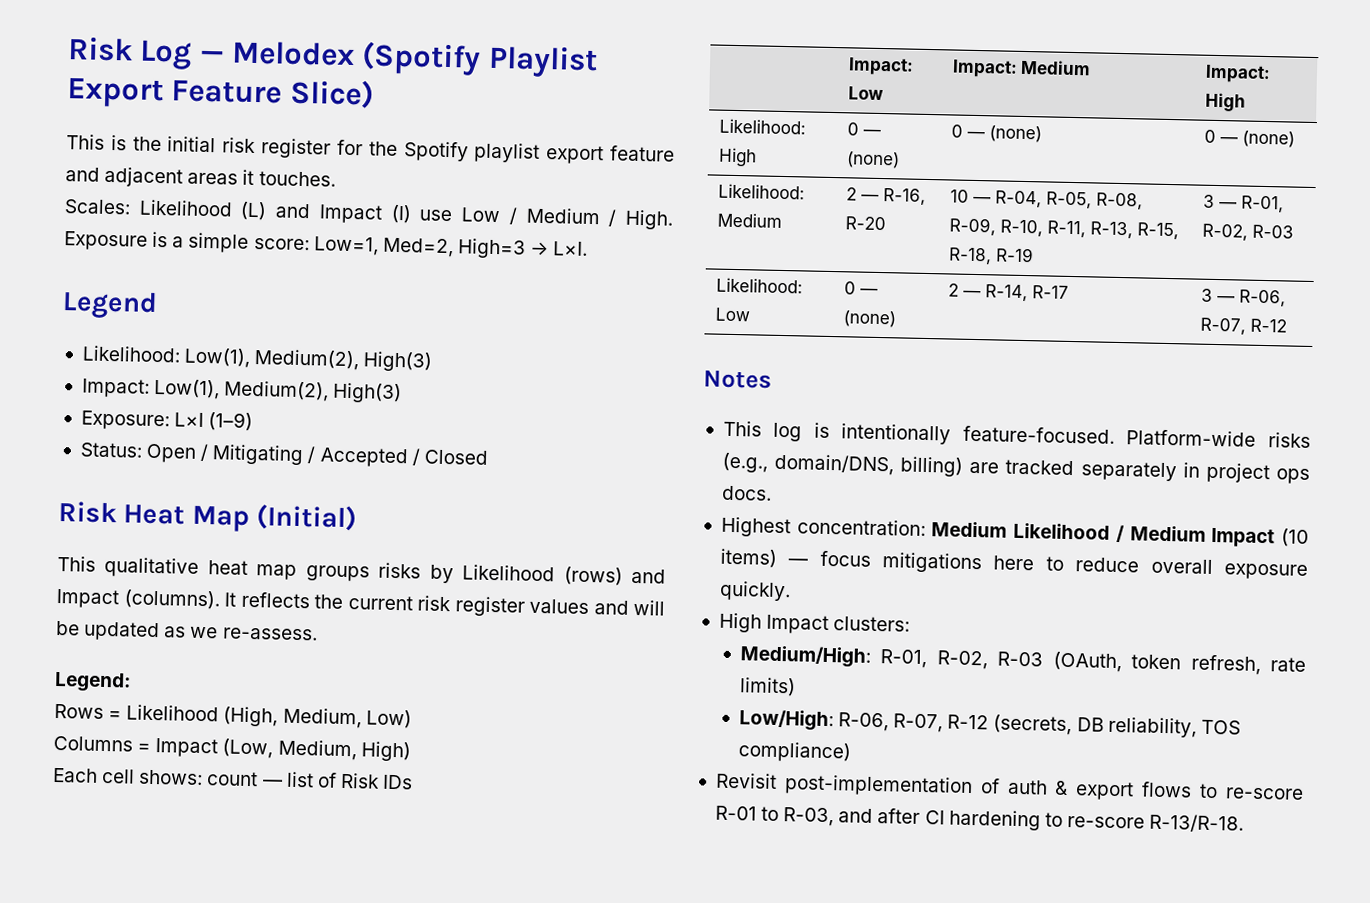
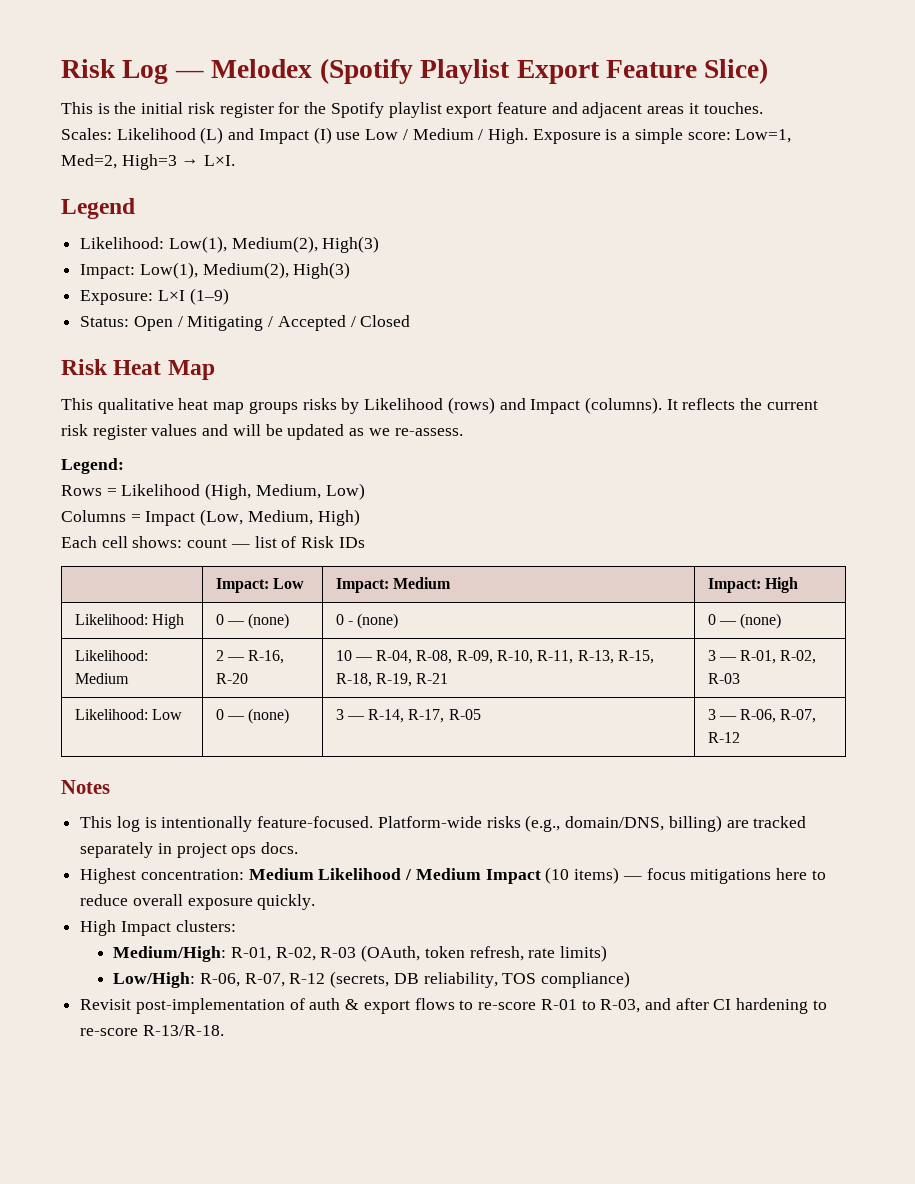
- Risk Heat Map (Initial)
+ Risk Heat Map
- Likelihood: High | 0 — (none) | 0 — (none) | 0 — (none)
+ Likelihood: High | 0 — (none) | 0 - (none) | 0 — (none)
- Likelihood: Medium | 2 — R-16, R-20 | 10 — R-04, R-05, R-08, R-09, R-10, R-11, R-13, R-15, R-18, R-19 | 3 — R-01, R-02, R-03
+ Likelihood: Medium | 2 — R-16, R-20 | 10 — R-04, R-08, R-09, R-10, R-11, R-13, R-15, R-18, R-19, R-21 | 3 — R-01, R-02, R-03
- Likelihood: Low | 0 — (none) | 2 — R-14, R-17 | 3 — R-06, R-07, R-12
+ Likelihood: Low | 0 — (none) | 3 — R-14, R-17, R-05 | 3 — R-06, R-07, R-12

